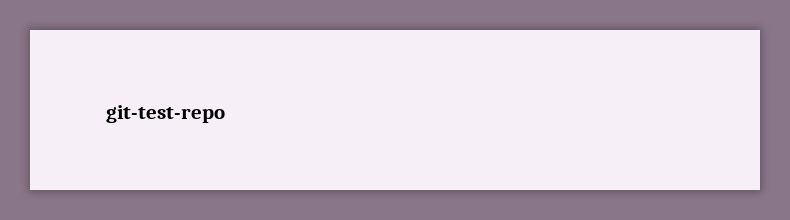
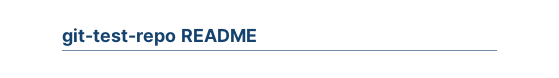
- git-test-repo
+ git-test-repo README

